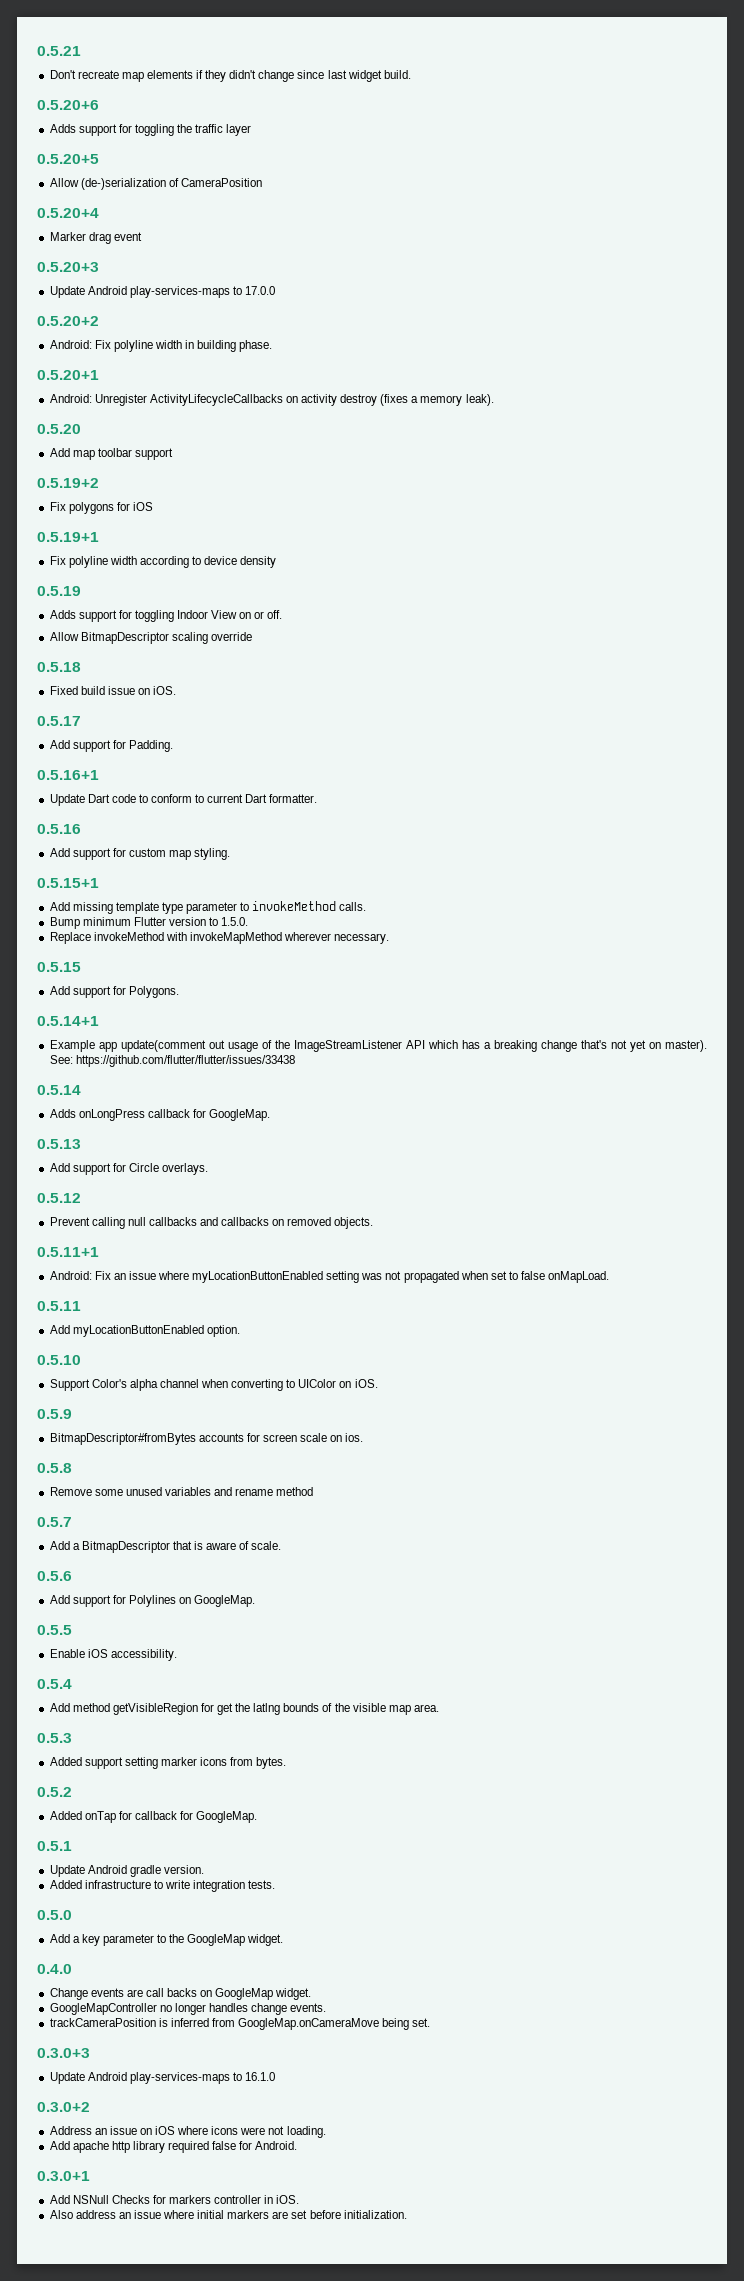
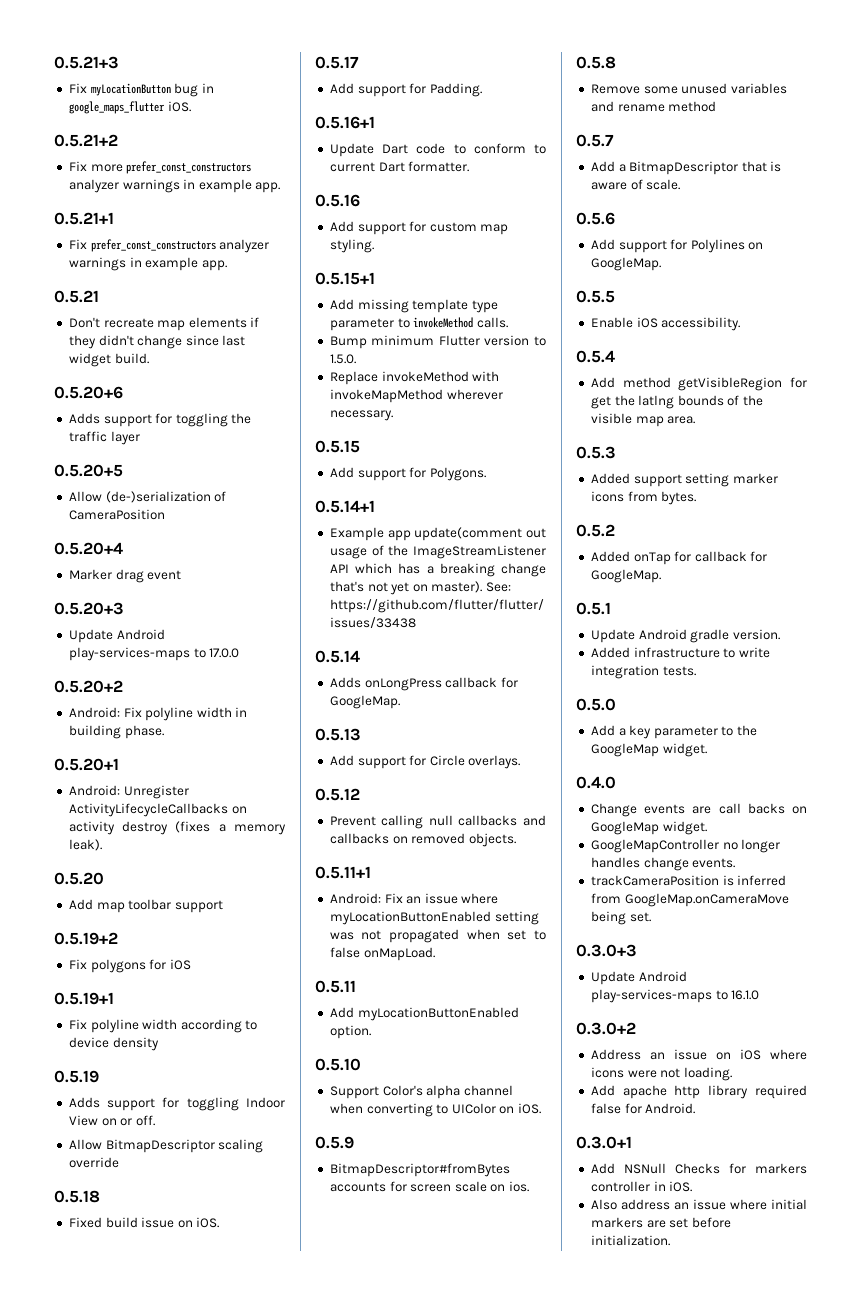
+ 0.5.21+3
+ Fix myLocationButton bug in google_maps_flutter iOS.
+ 0.5.21+2
+ Fix more prefer_const_constructors analyzer warnings in example app.
+ 0.5.21+1
+ Fix prefer_const_constructors analyzer warnings in example app.

